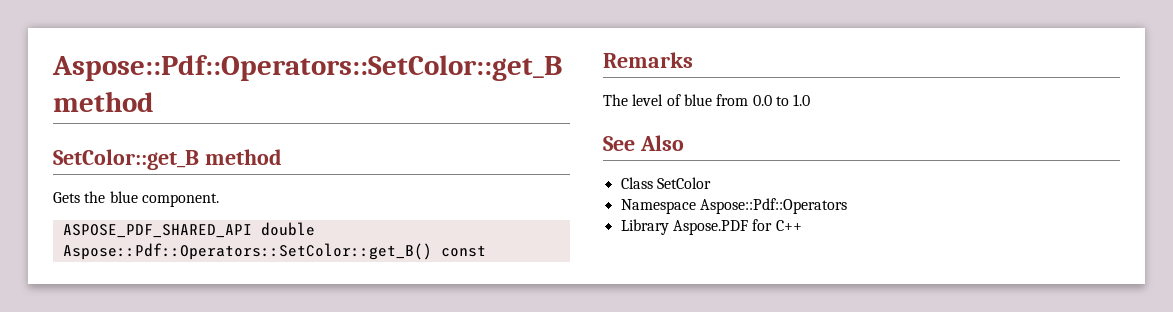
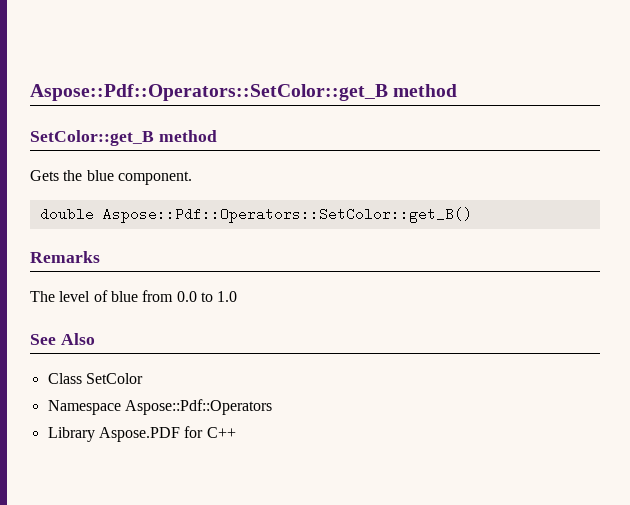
- ASPOSE_PDF_SHARED_API double Aspose::Pdf::Operators::SetColor::get_B() const
+ double Aspose::Pdf::Operators::SetColor::get_B()

